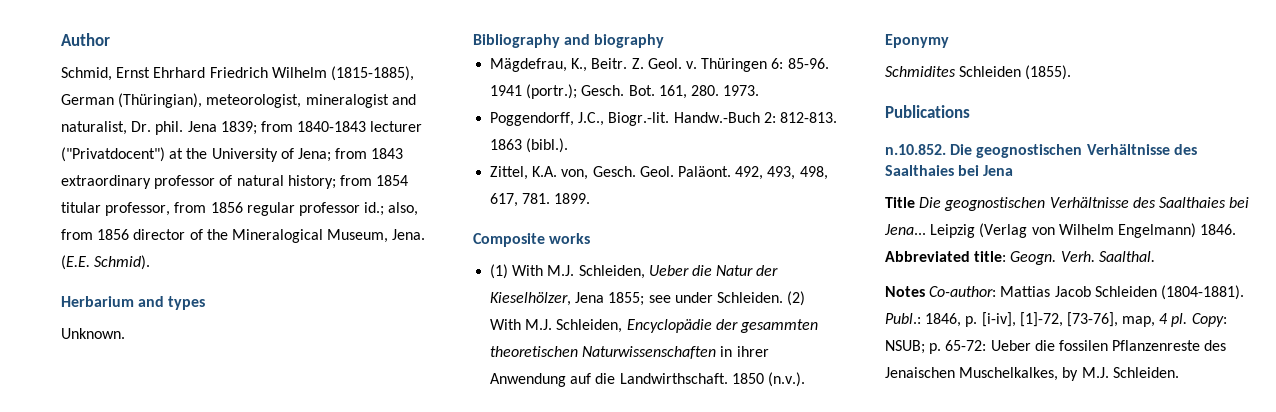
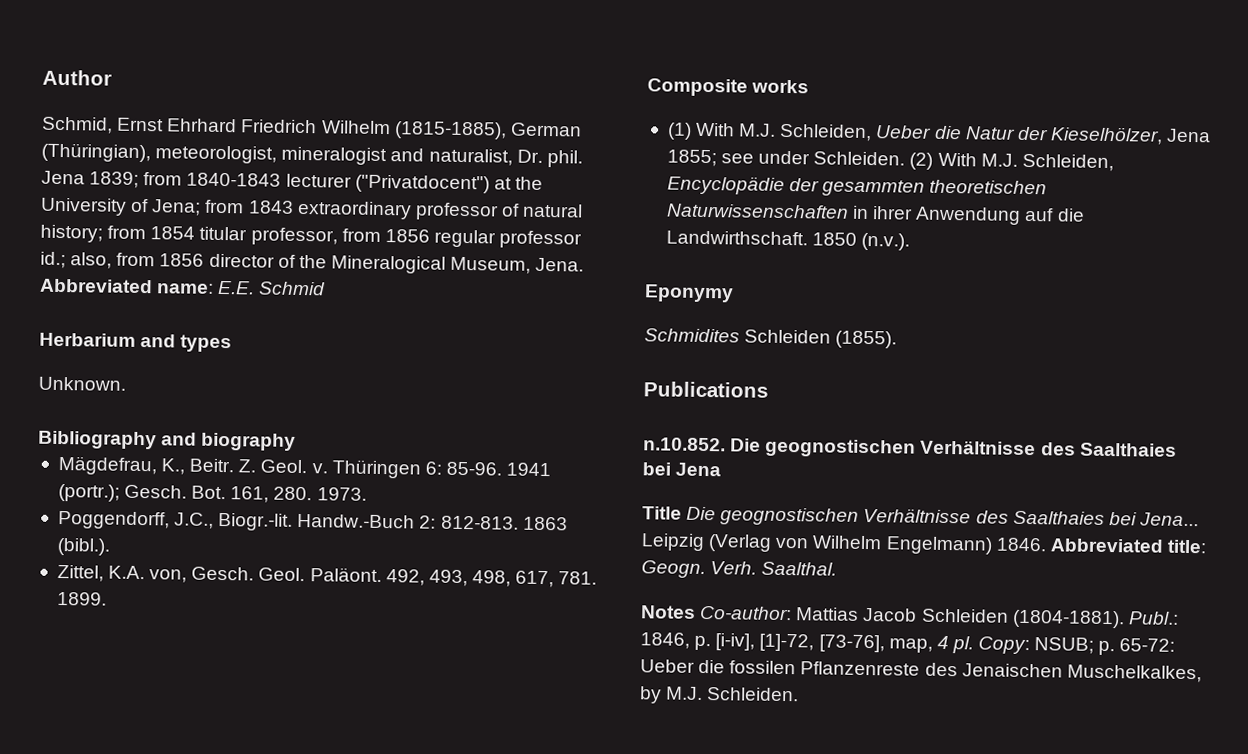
- (E.E. Schmid).
+ Abbreviated name: E.E. Schmid

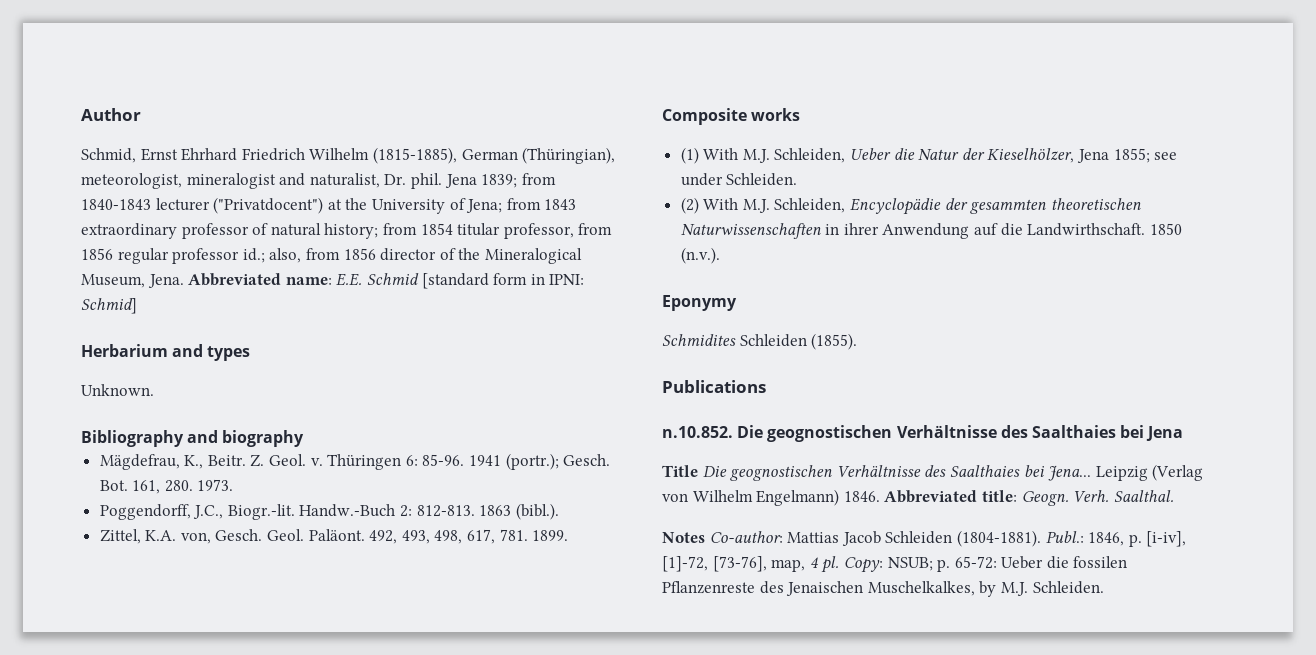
- Abbreviated name: E.E. Schmid
+ Abbreviated name: E.E. Schmid [standard form in IPNI: Schmid]
- (1) With M.J. Schleiden, Ueber die Natur der Kieselhölzer, Jena 1855; see under Schleiden. (2) With M.J. Schleiden, Encyclopädie der gesammten theoretischen Naturwissenschaften in ihrer Anwendung auf die Landwirthschaft.
+ (1) With M.J. Schleiden, Ueber die Natur der Kieselhölzer, Jena 1855; see under Schleiden.
+ (2) With M.J. Schleiden, Encyclopädie der gesammten theoretischen Naturwissenschaften in ihrer Anwendung auf die Landwirthschaft.

